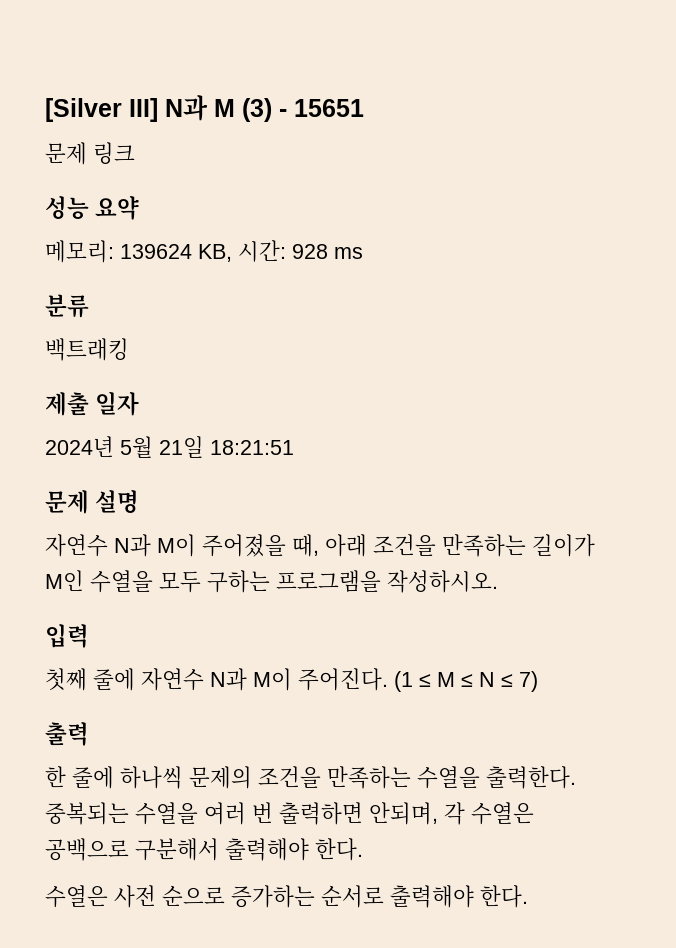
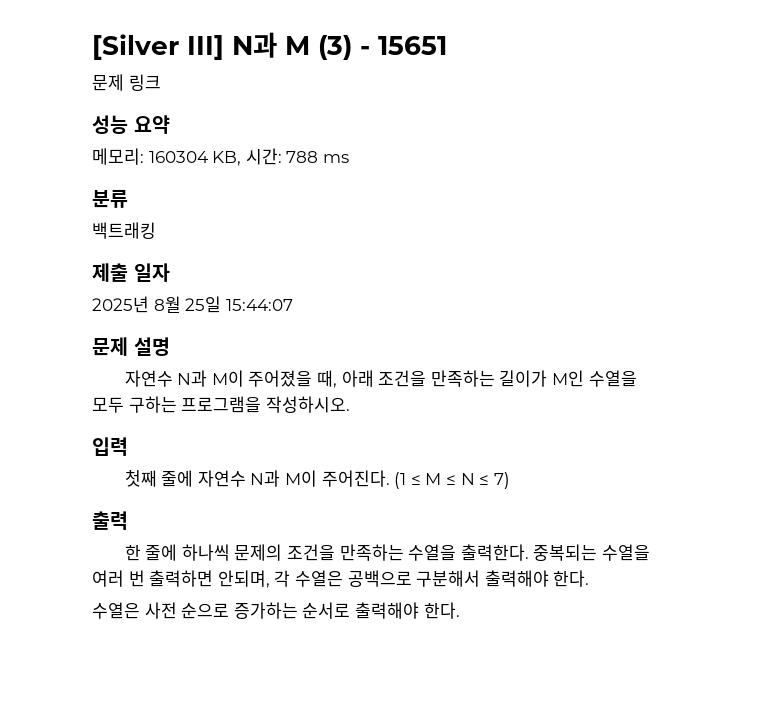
- 메모리: 139624 KB, 시간: 928 ms
+ 메모리: 160304 KB, 시간: 788 ms
- 2024년 5월 21일 18:21:51
+ 2025년 8월 25일 15:44:07

